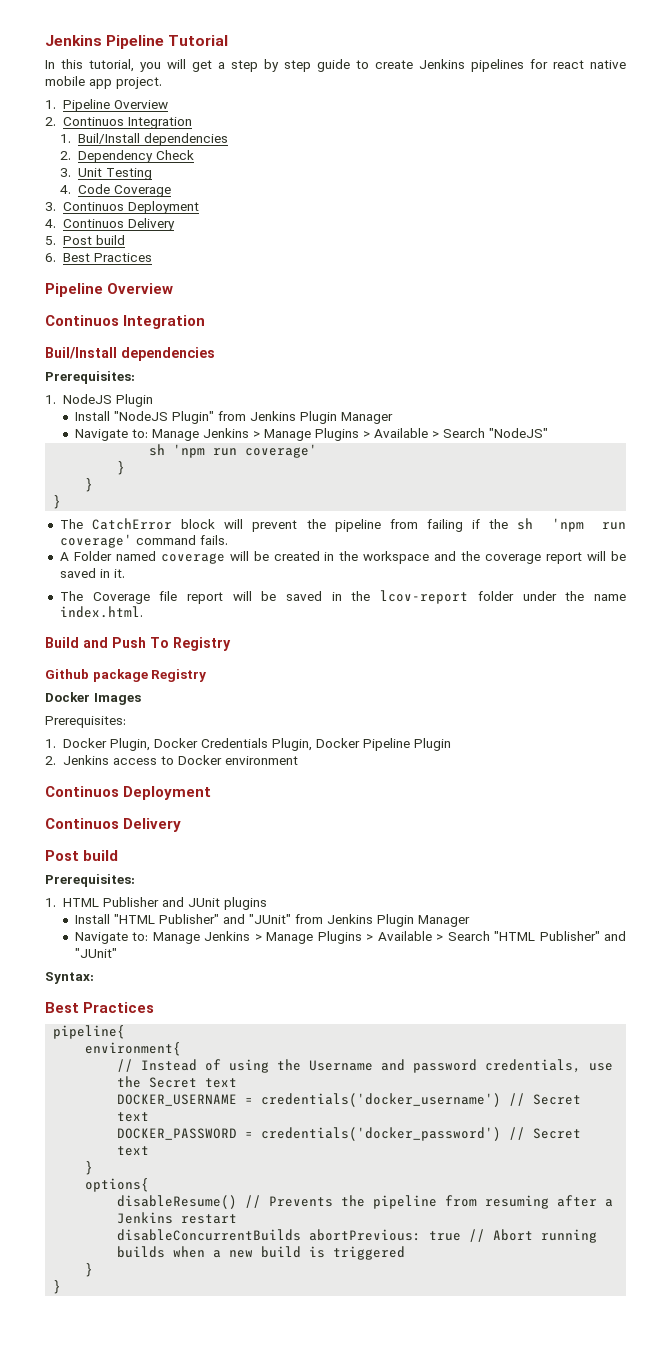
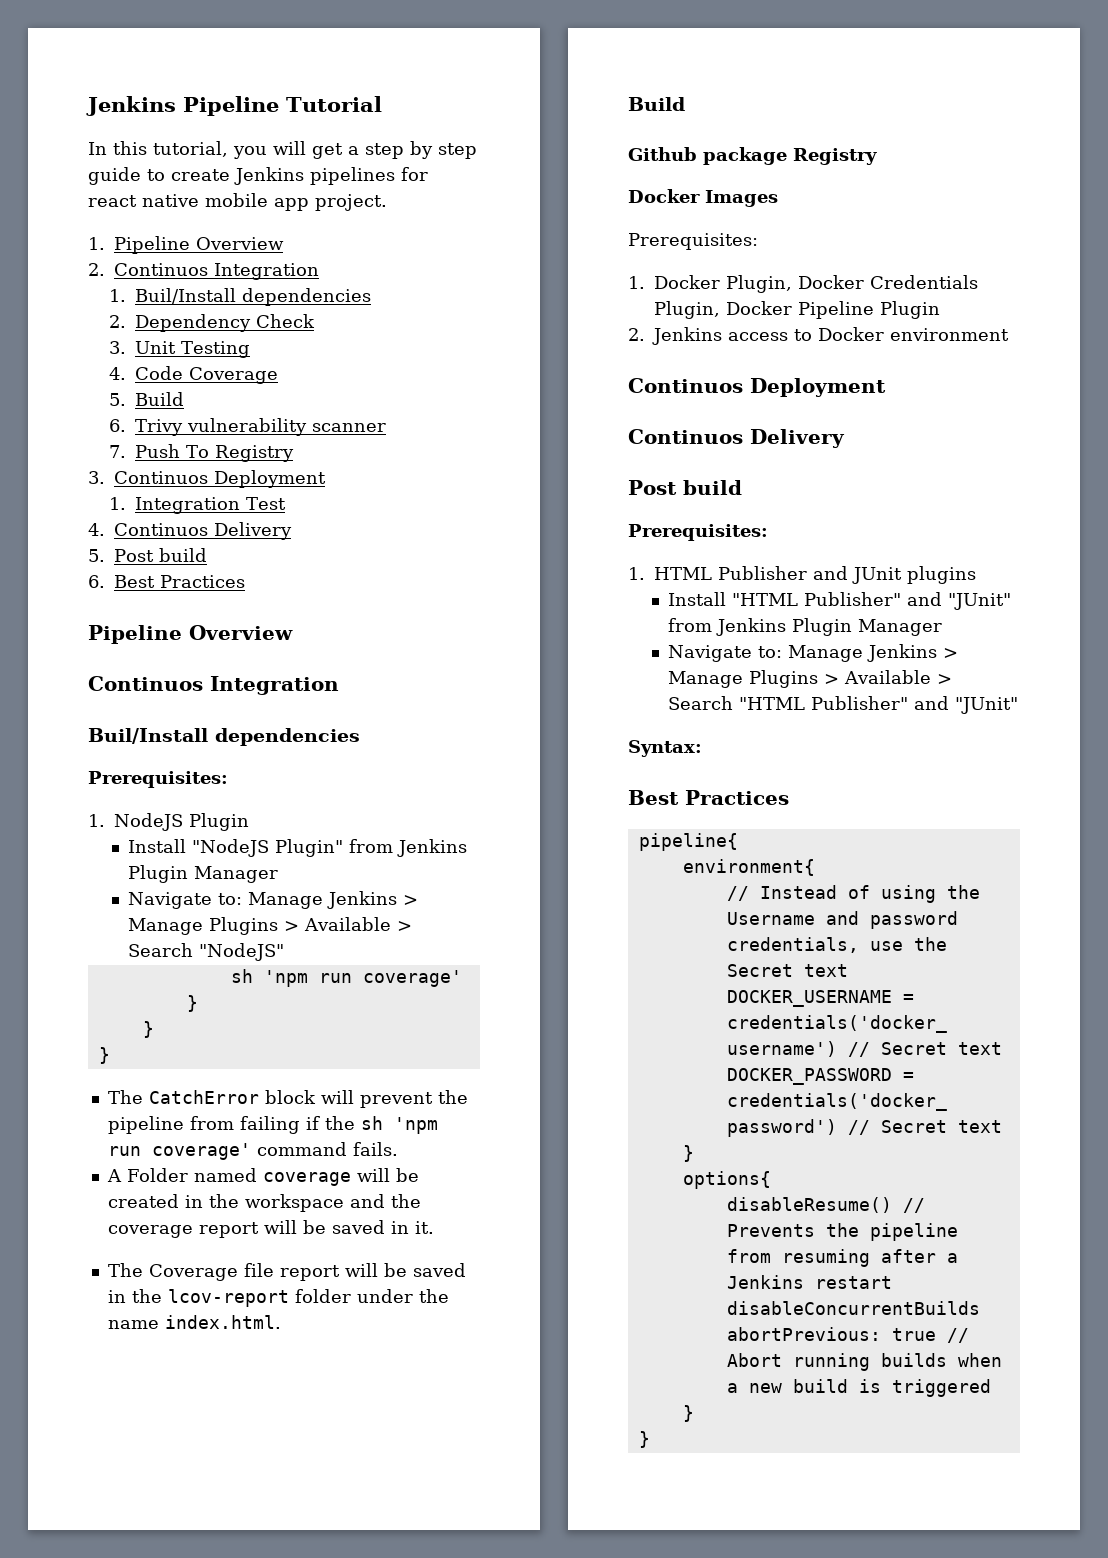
+ 5. Build
+ 6. Trivy vulnerability scanner
+ 7. Push To Registry
+ 1. Integration Test
  The Coverage file report will be saved in the lcov-report folder under the name index.html.
- Build and Push To Registry
+ Build

